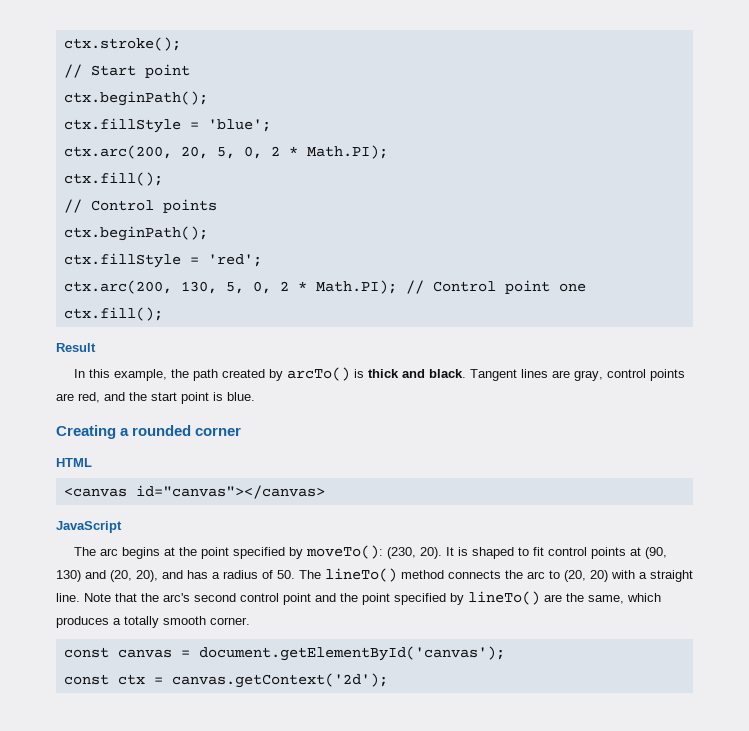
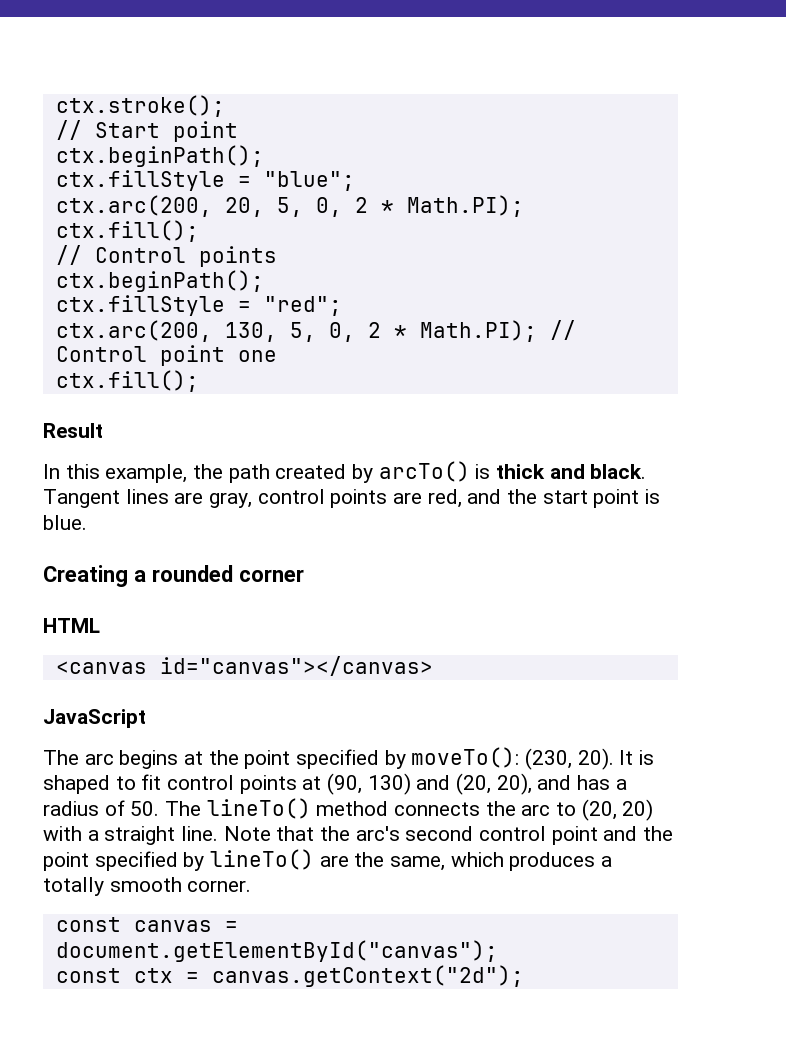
- ctx.fillStyle = 'blue';
+ ctx.fillStyle = "blue";
- ctx.fillStyle = 'red';
+ ctx.fillStyle = "red";
- const canvas = document.getElementById('canvas');
+ const canvas = document.getElementById("canvas");
- const ctx = canvas.getContext('2d');
+ const ctx = canvas.getContext("2d");

